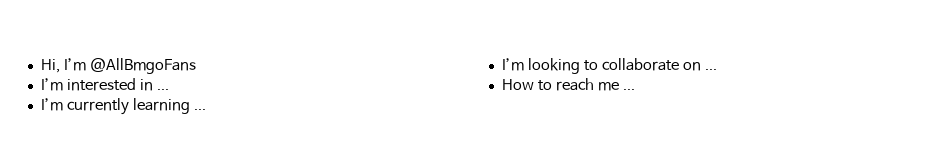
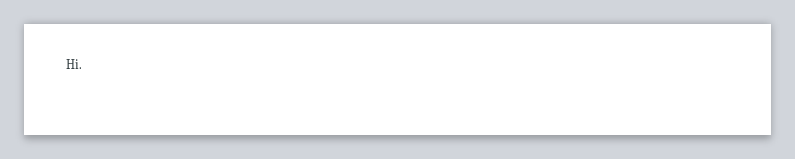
- Hi, I’m @AllBmgoFans
- I’m interested in ...
- I’m currently learning ...
- I’m looking to collaborate on ...
- How to reach me ...
+ Hi.

